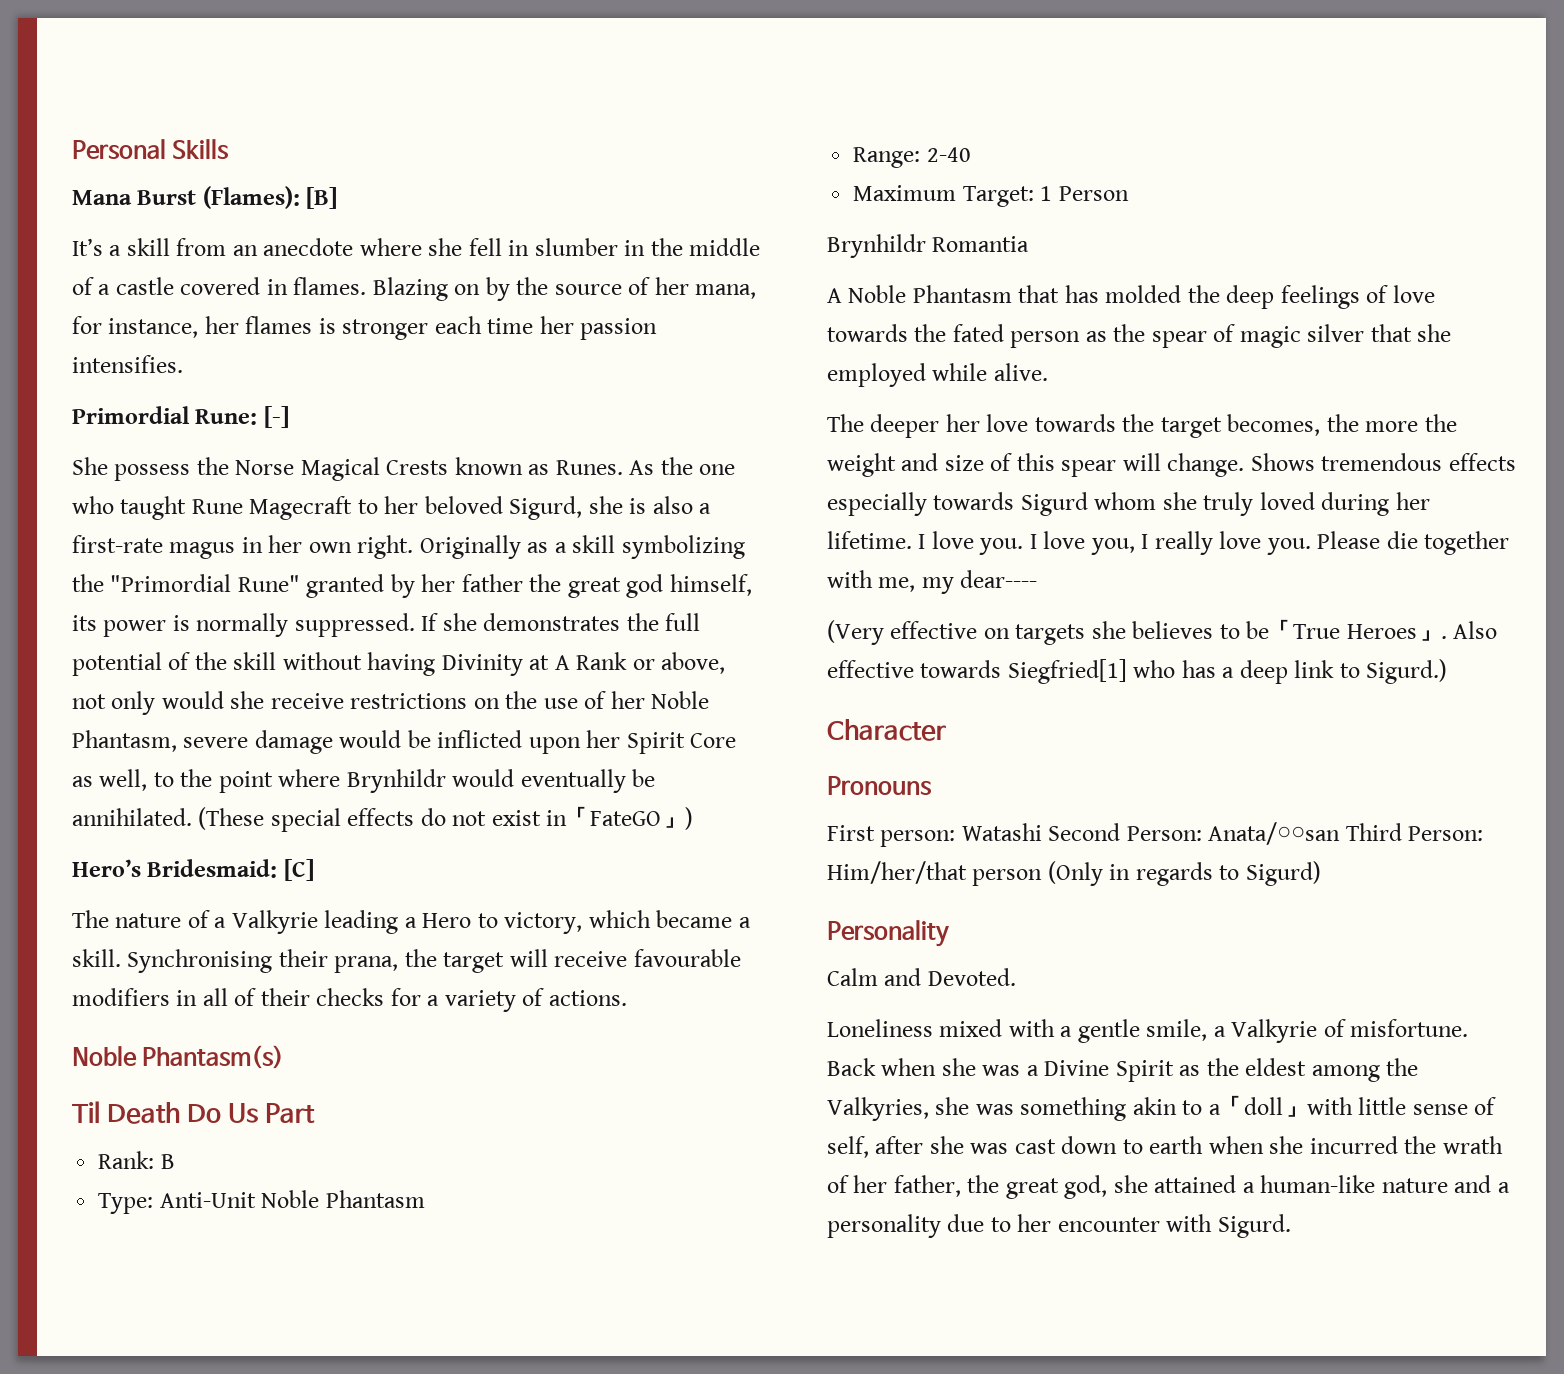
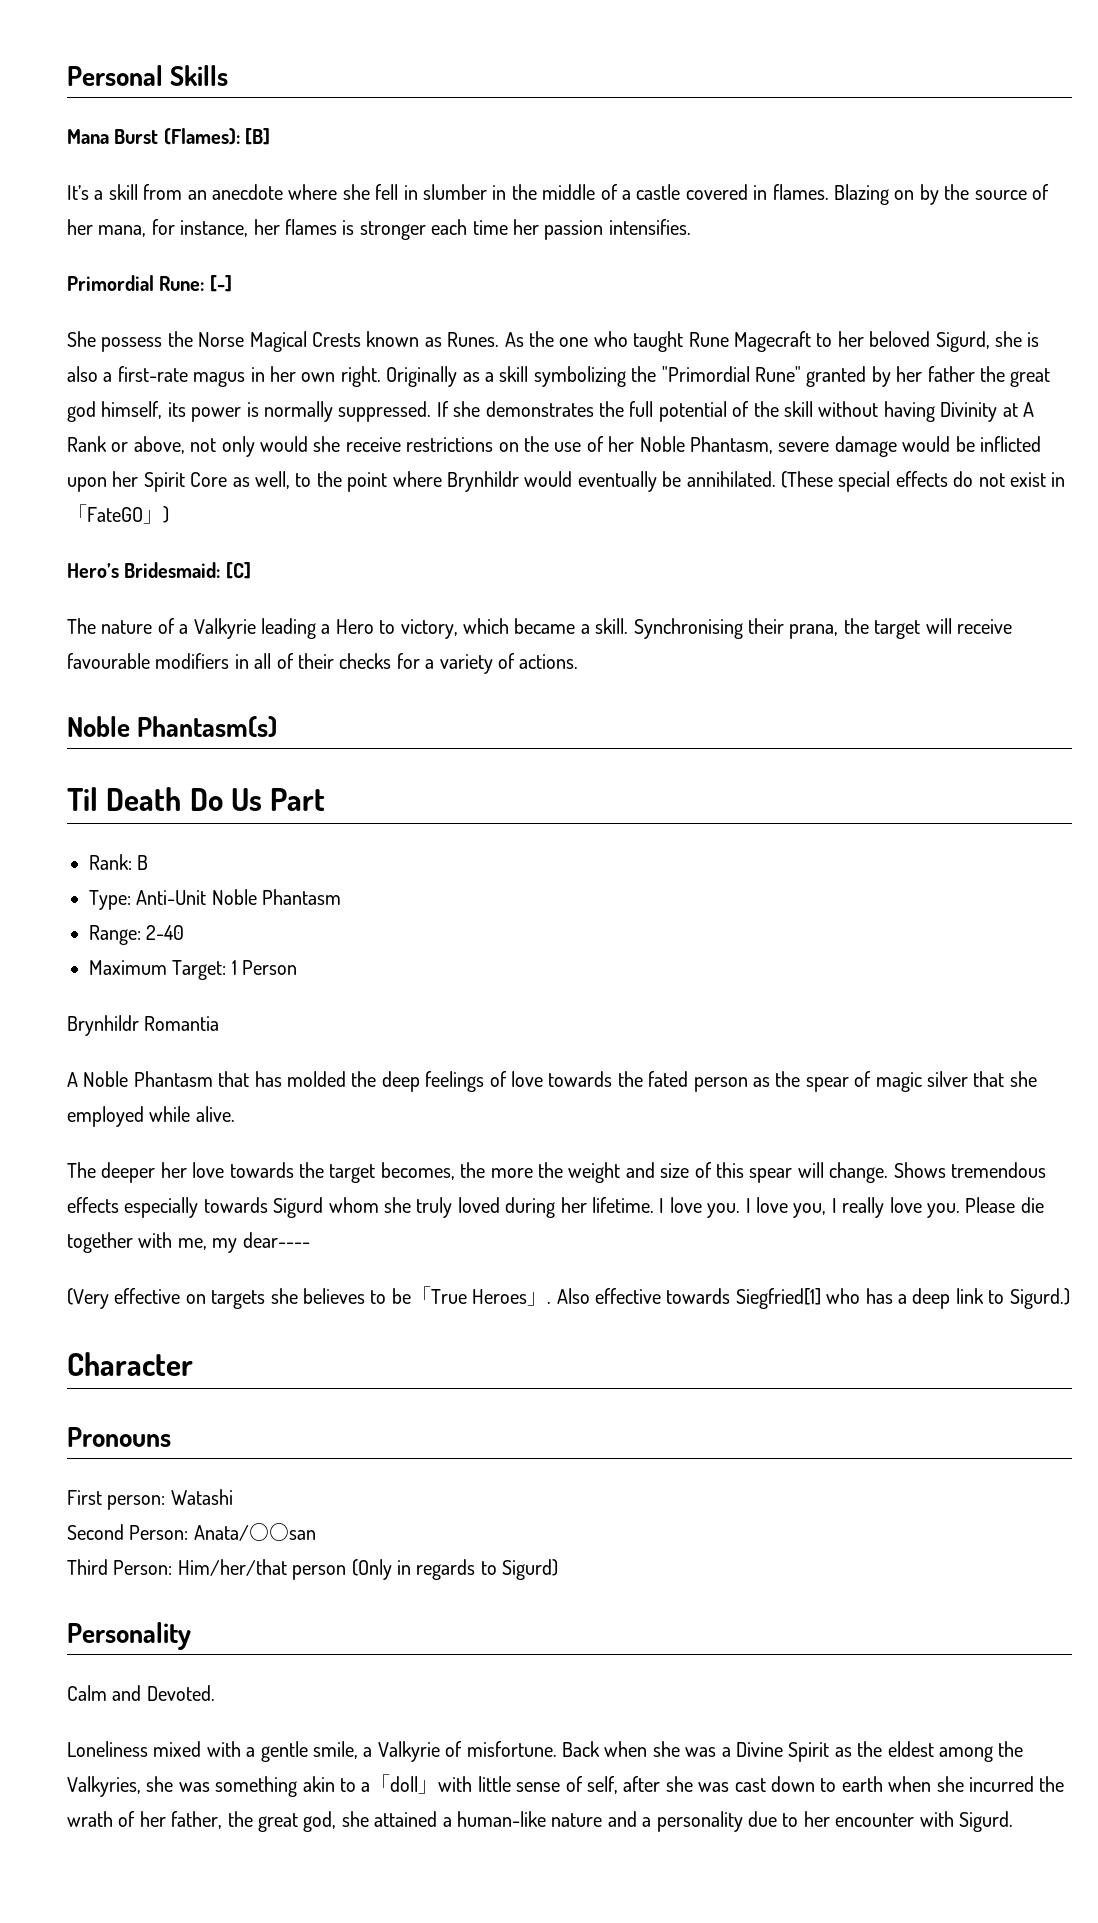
- First person: Watashi Second Person: Anata/○○san Third Person: Him/her/that person (Only in regards to Sigurd)
+ First person: Watashi
+ Second Person: Anata/○○san
+ Third Person: Him/her/that person (Only in regards to Sigurd)

